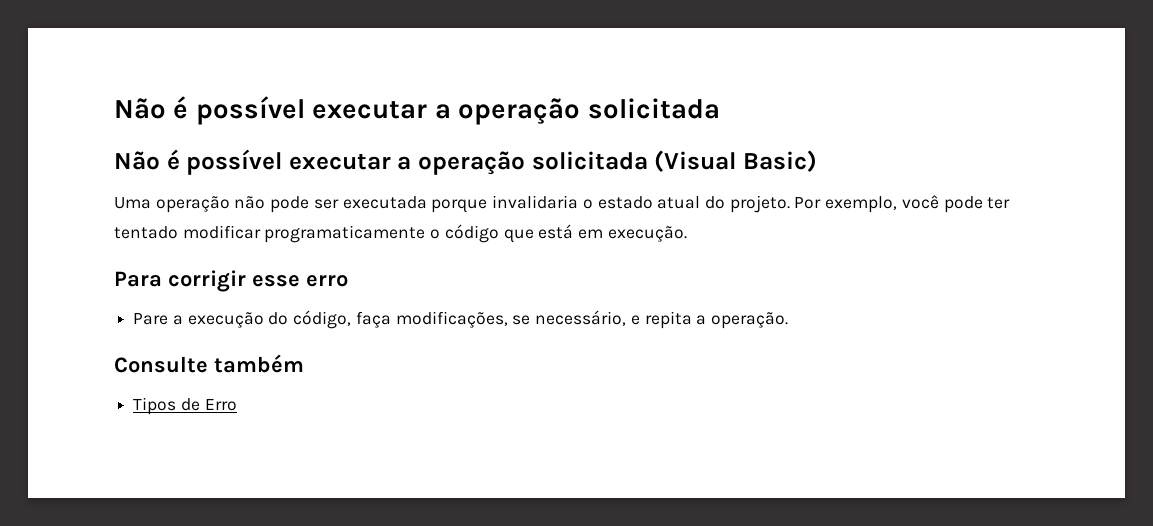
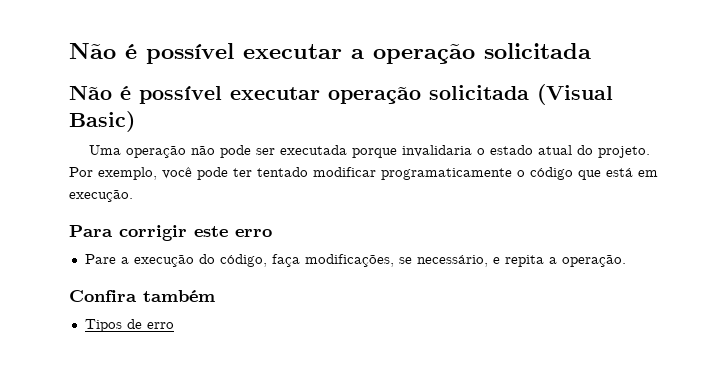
- Não é possível executar a operação solicitada (Visual Basic)
+ Não é possível executar operação solicitada (Visual Basic)
- Para corrigir esse erro
+ Para corrigir este erro
- Consulte também
+ Confira também
- Tipos de Erro
+ Tipos de erro

